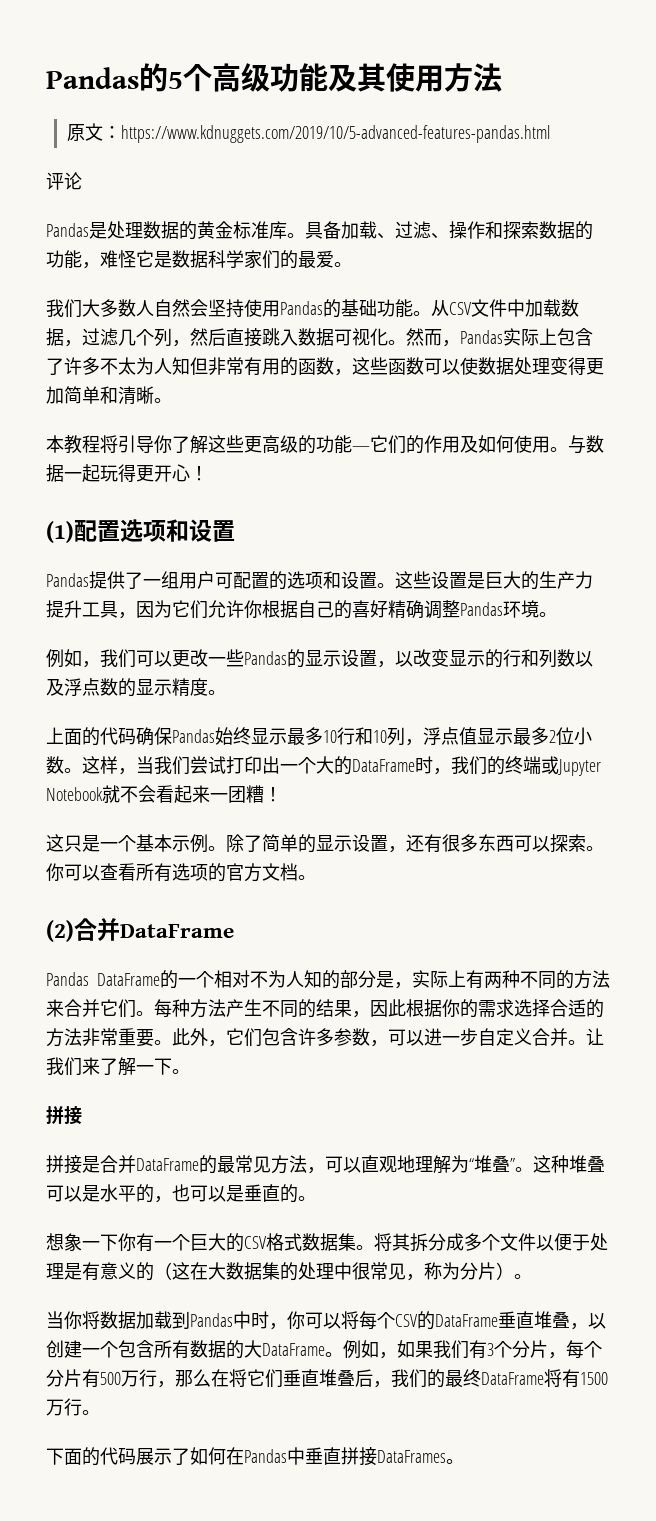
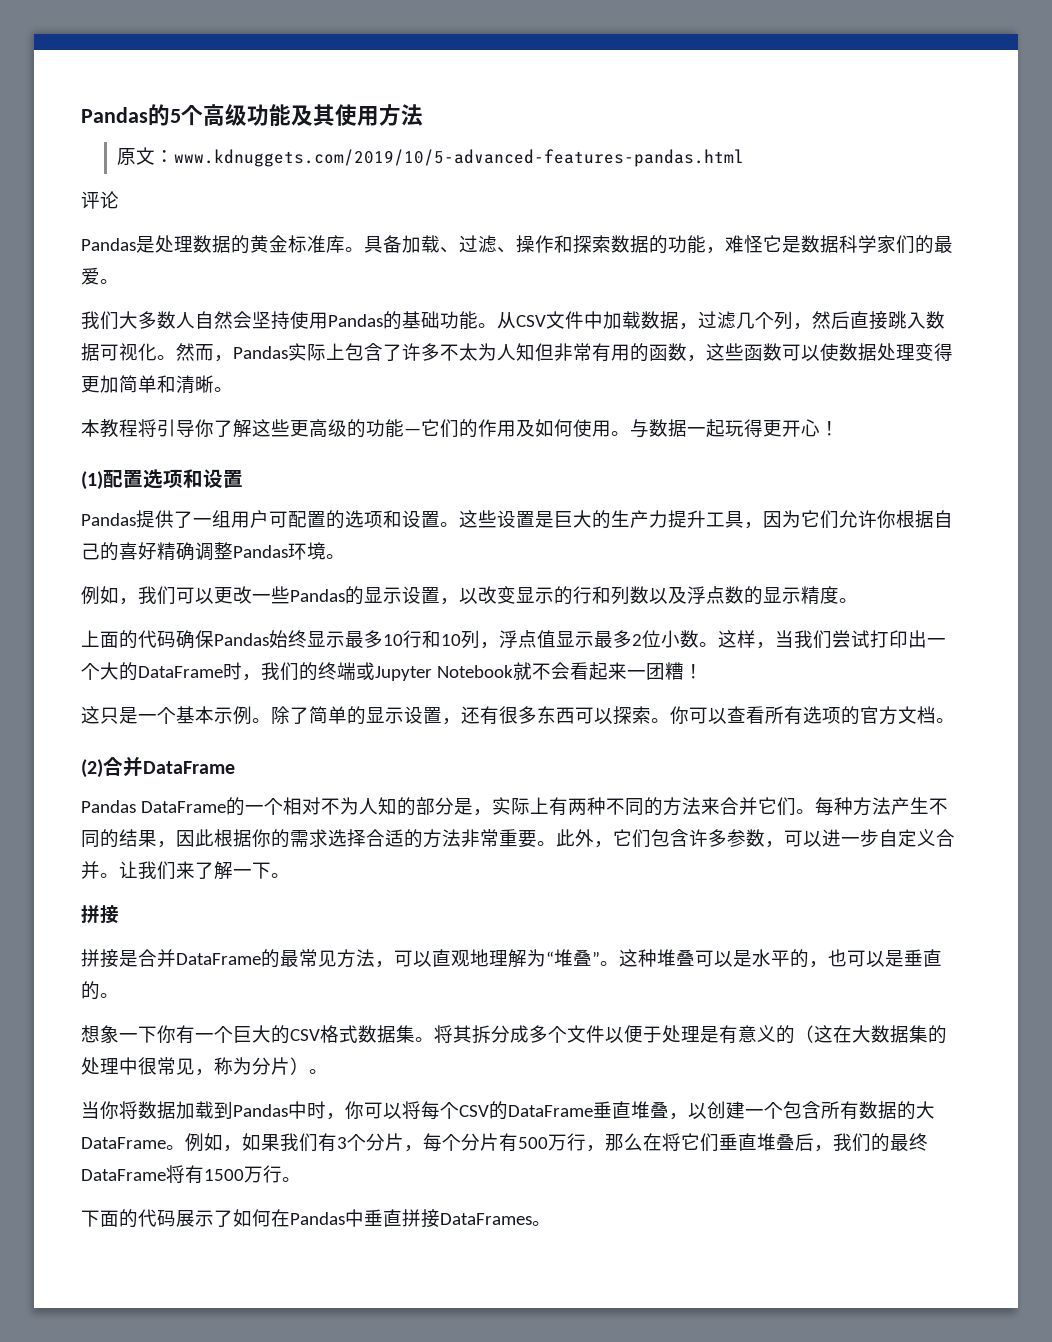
- 原文：https://www.kdnuggets.com/2019/10/5-advanced-features-pandas.html
+ 原文：www.kdnuggets.com/2019/10/5-advanced-features-pandas.html

